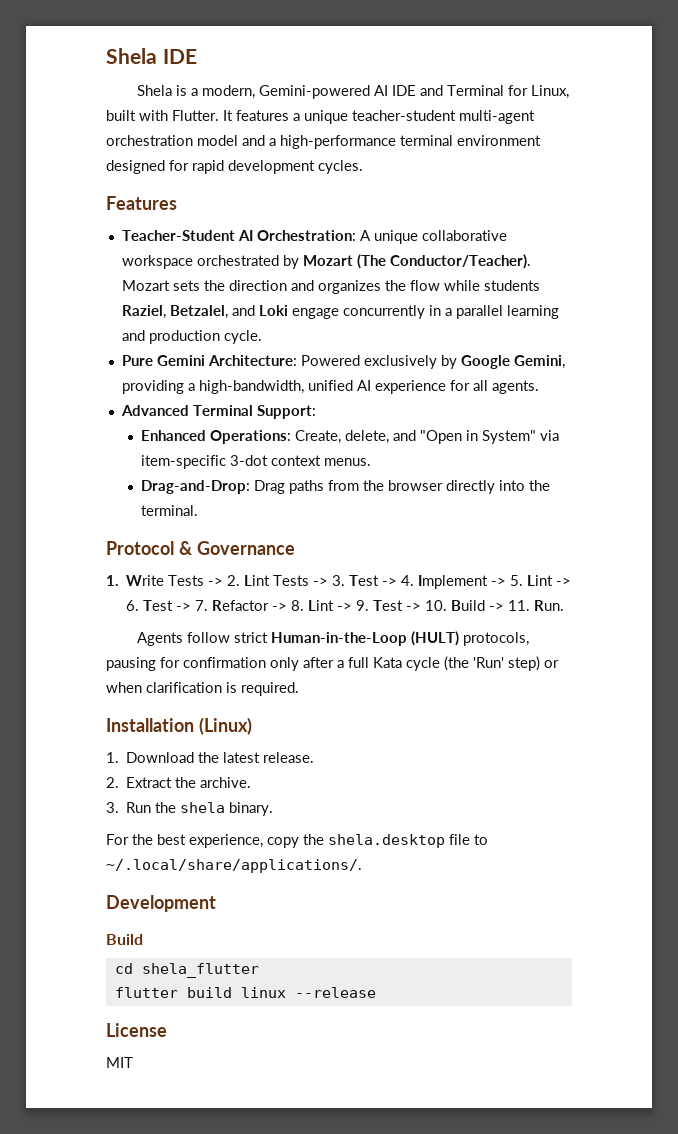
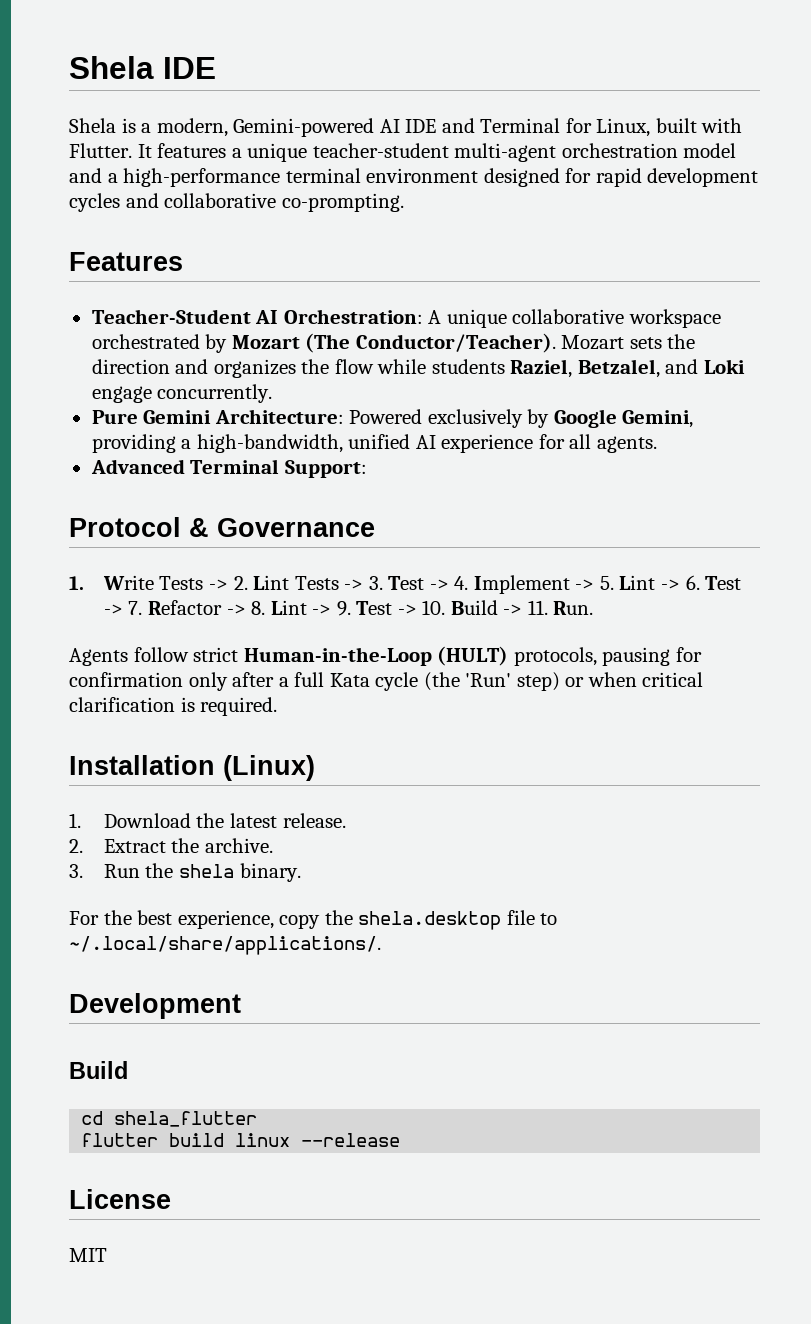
- It features a unique teacher-student multi-agent orchestration model and a high-performance terminal environment designed for rapid development cycles.
+ It features a unique teacher-student multi-agent orchestration model and a high-performance terminal environment designed for rapid development cycles and collaborative co-prompting.
- Mozart sets the direction and organizes the flow while students Raziel, Betzalel, and Loki engage concurrently in a parallel learning and production cycle.
+ Mozart sets the direction and organizes the flow while students Raziel, Betzalel, and Loki engage concurrently.
- Enhanced Operations: Create, delete, and "Open in System" via item-specific 3-dot context menus.
- Drag-and-Drop: Drag paths from the browser directly into the terminal.
- Agents follow strict Human-in-the-Loop (HULT) protocols, pausing for confirmation only after a full Kata cycle (the 'Run' step) or when clarification is required.
+ Agents follow strict Human-in-the-Loop (HULT) protocols, pausing for confirmation only after a full Kata cycle (the 'Run' step) or when critical clarification is required.

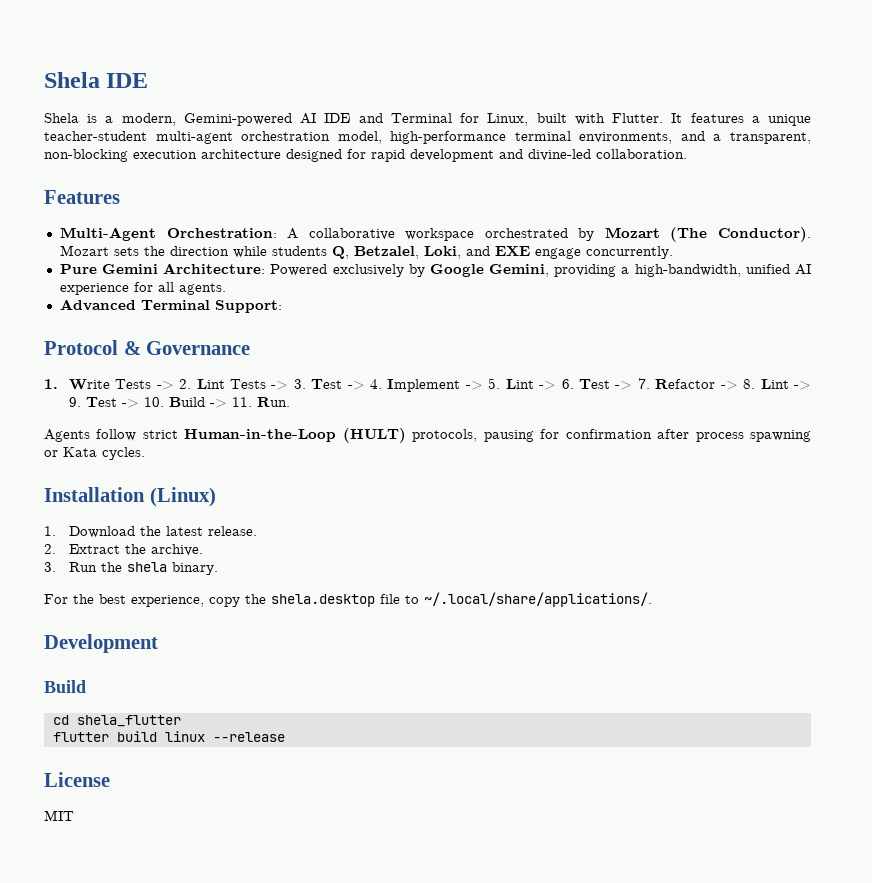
- It features a unique teacher-student multi-agent orchestration model and a high-performance terminal environment designed for rapid development cycles and collaborative co-prompting.
+ It features a unique teacher-student multi-agent orchestration model, high-performance terminal environments, and a transparent, non-blocking execution architecture designed for rapid development and divine-led collaboration.
- Teacher-Student AI Orchestration: A unique collaborative workspace orchestrated by Mozart (The Conductor/Teacher).
+ Multi-Agent Orchestration: A collaborative workspace orchestrated by Mozart (The Conductor).
- Mozart sets the direction and organizes the flow while students Raziel, Betzalel, and Loki engage concurrently.
+ Mozart sets the direction while students Q, Betzalel, Loki, and EXE engage concurrently.
- Agents follow strict Human-in-the-Loop (HULT) protocols, pausing for confirmation only after a full Kata cycle (the 'Run' step) or when critical clarification is required.
+ Agents follow strict Human-in-the-Loop (HULT) protocols, pausing for confirmation after process spawning or Kata cycles.

